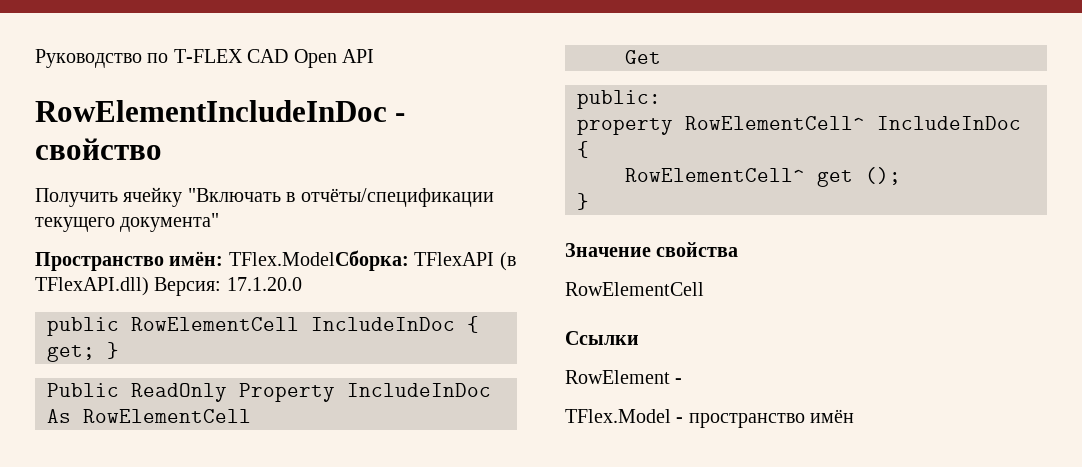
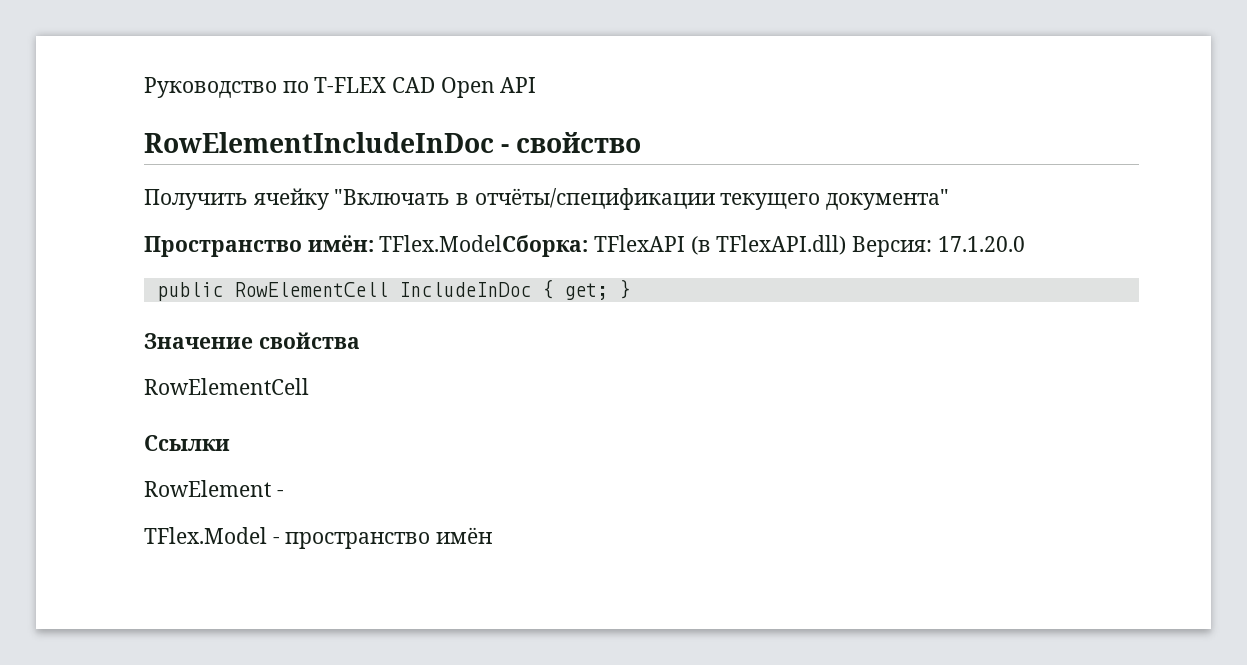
- Public ReadOnly Property IncludeInDoc As RowElementCell
- Get
- public:
- property RowElementCell^ IncludeInDoc {
- RowElementCell^ get ();
- }

